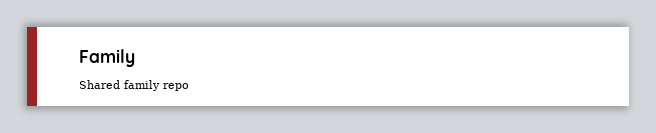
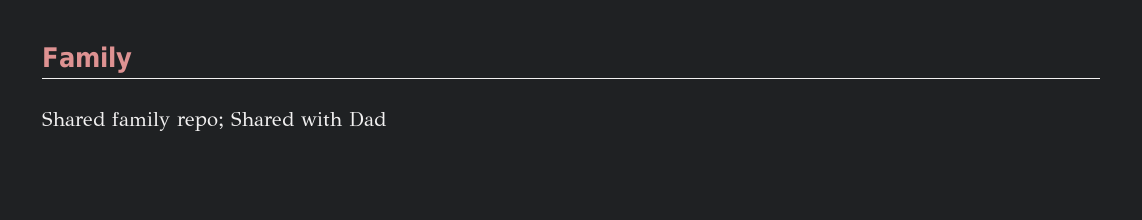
- Shared family repo
+ Shared family repo; Shared with Dad

